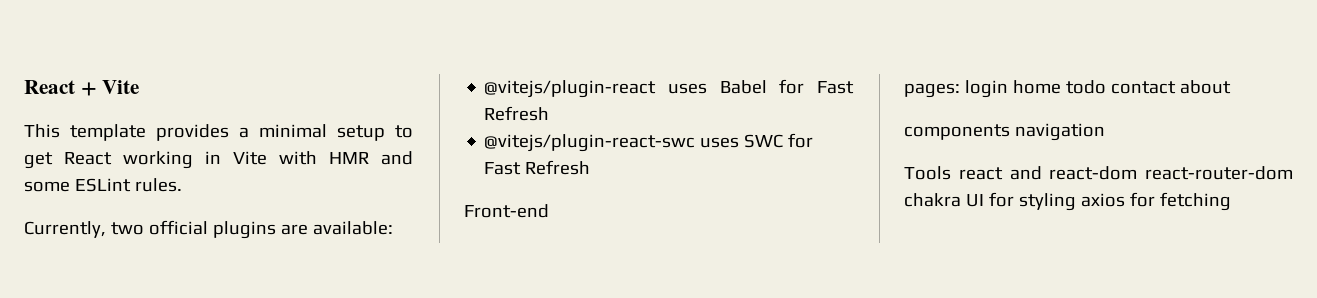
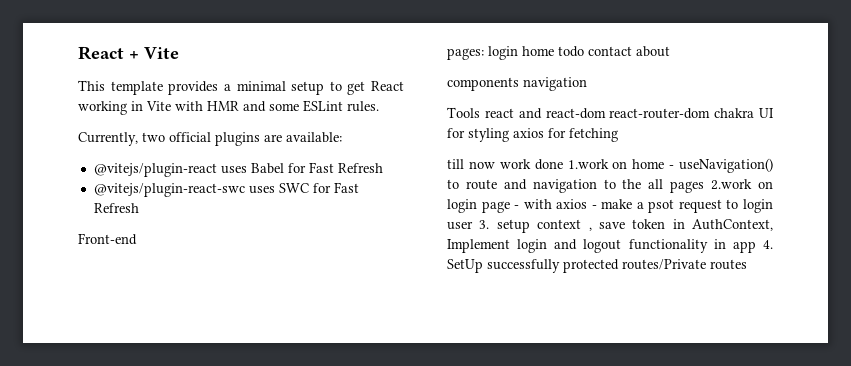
+ till now work done 1.work on home - useNavigation() to route and navigation to the all pages 2.work on login page - with axios - make a psot request to login user 3. setup context , save token in AuthContext, Implement login and logout functionality in app 4. SetUp successfully protected routes/Private routes

